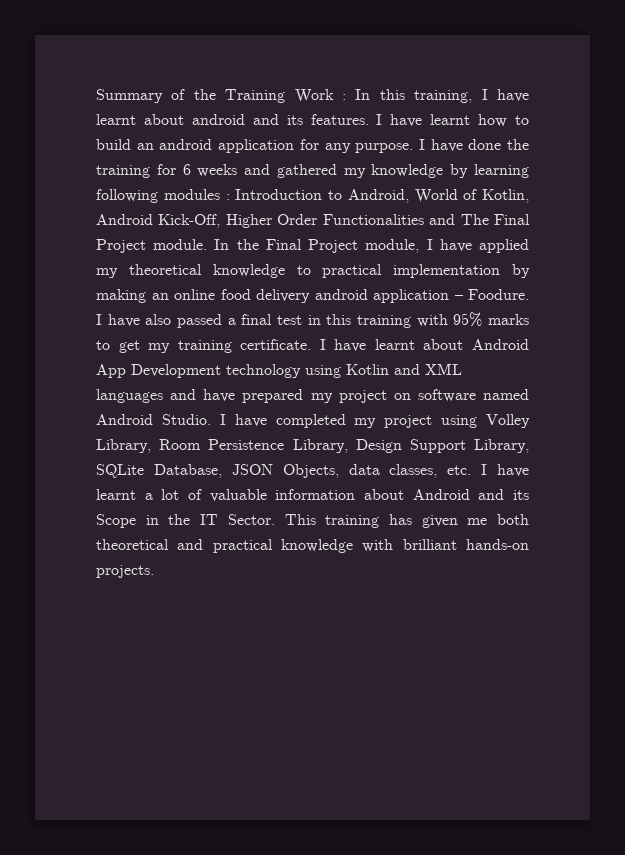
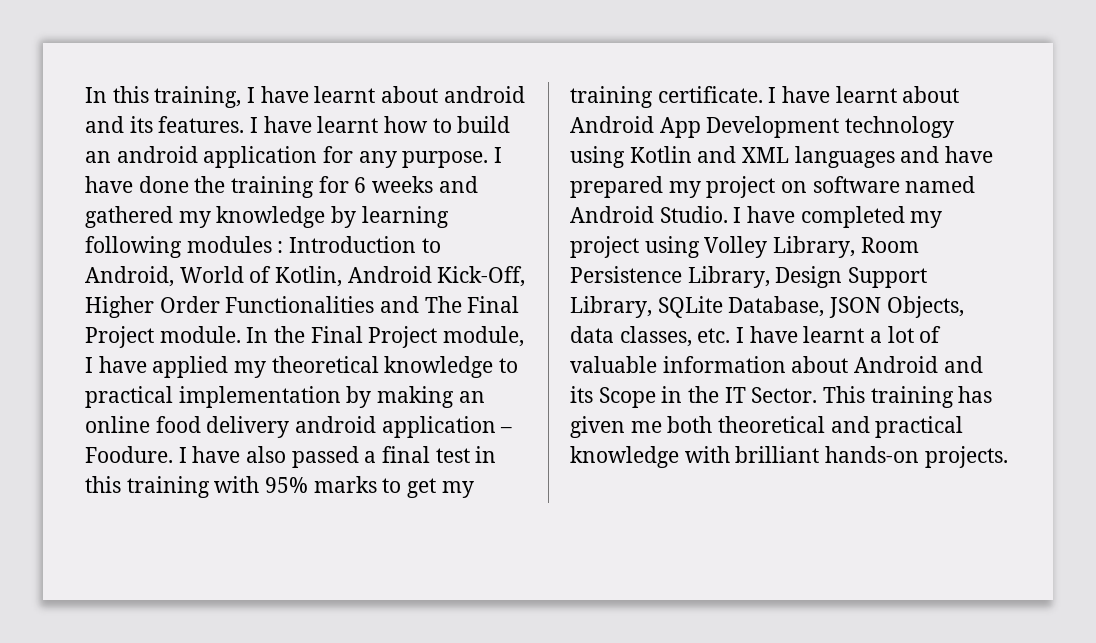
- Summary of the Training Work : In this training, I have learnt about android and its features.
+ In this training, I have learnt about android and its features.

